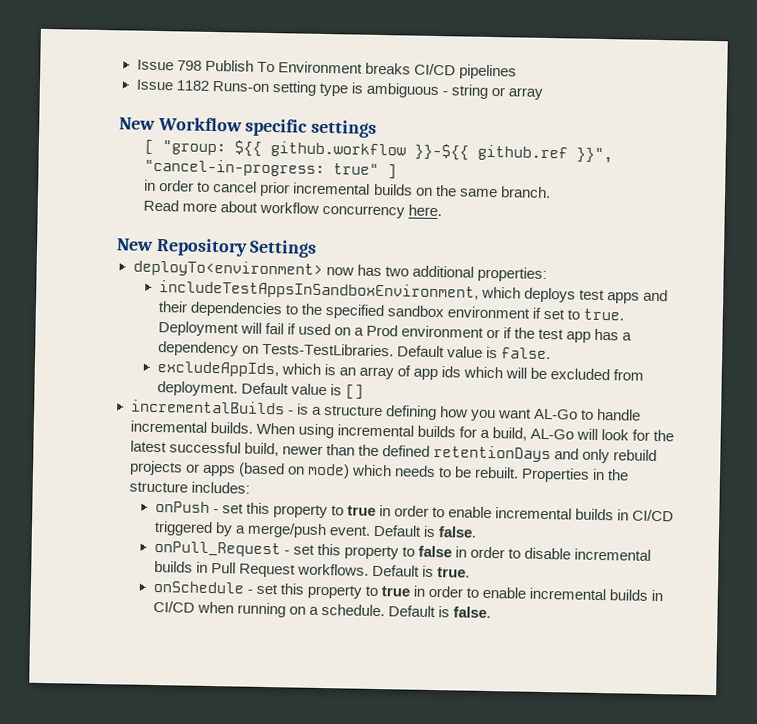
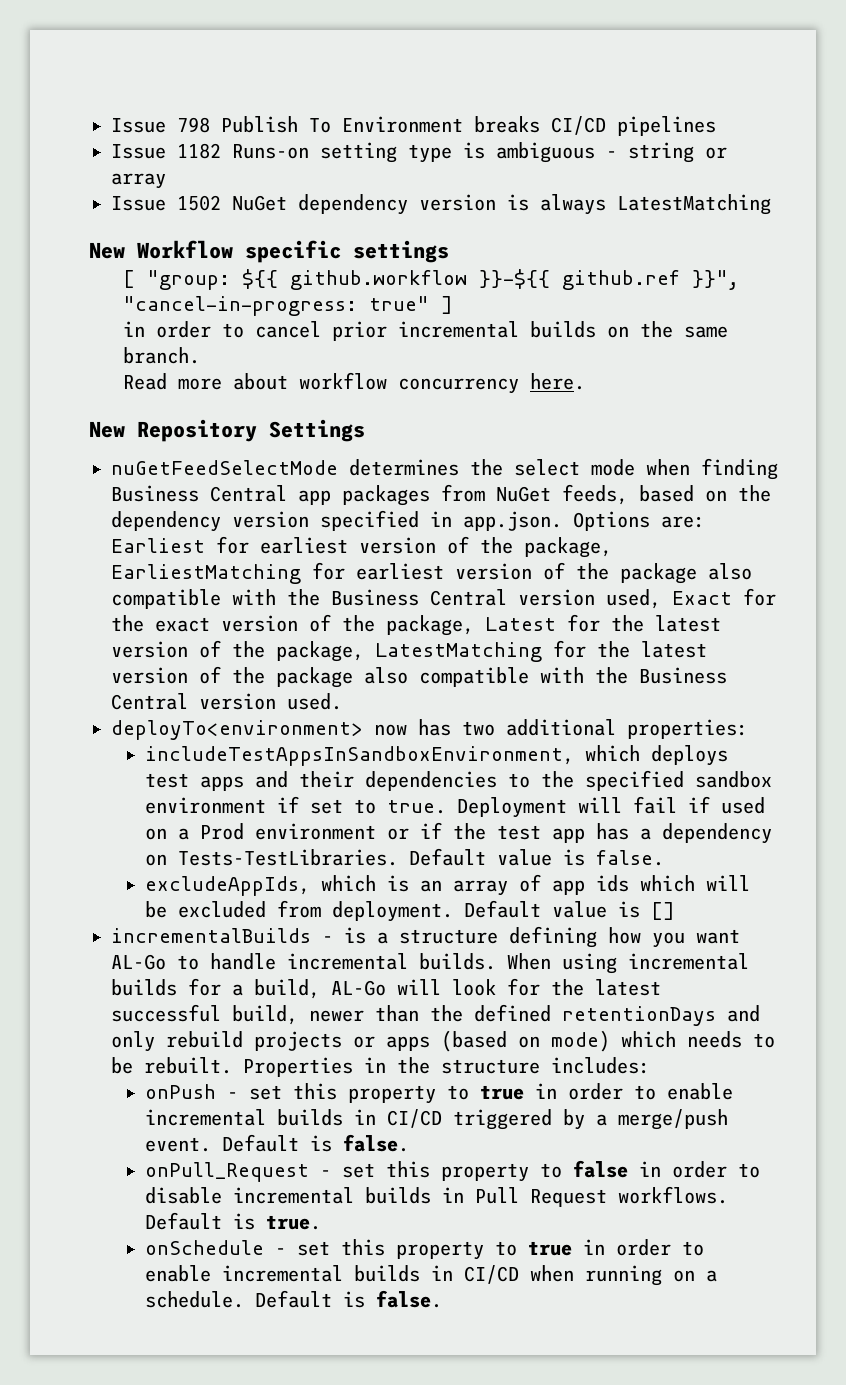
+ Issue 1502 NuGet dependency version is always LatestMatching
+ nuGetFeedSelectMode determines the select mode when finding Business Central app packages from NuGet feeds, based on the dependency version specified in app.json. Options are: Earliest for earliest version of the package, EarliestMatching for earliest version of the package also compatible with the Business Central version used, Exact for the exact version of the package, Latest for the latest version of the package, LatestMatching for the latest version of the package also compatible with the Business Central version used.

